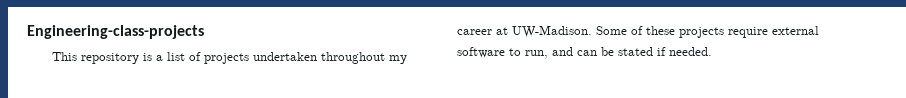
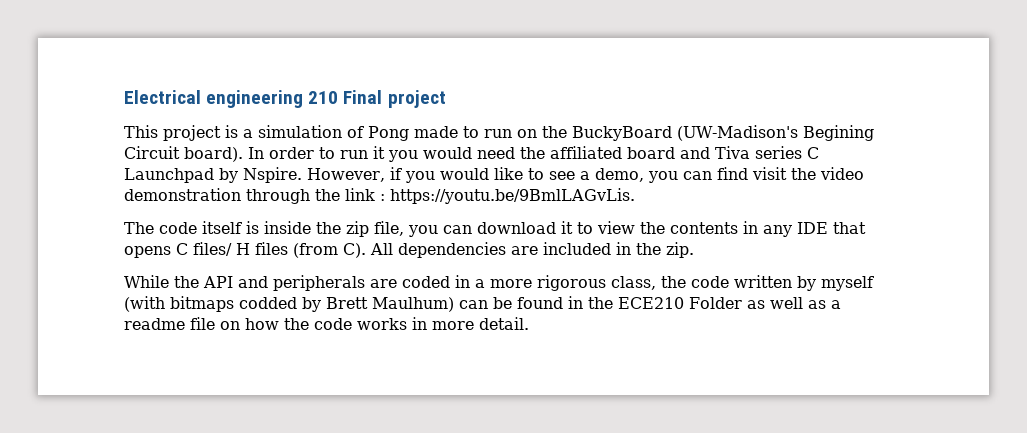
- Engineering-class-projects
+ Electrical engineering 210 Final project
- This repository is a list of projects undertaken throughout my career at UW-Madison. Some of these projects require external software to run, and can be stated if needed.
+ This project is a simulation of Pong made to run on the BuckyBoard (UW-Madison's Begining Circuit board). In order to run it you would need the affiliated board and Tiva series C Launchpad by Nspire. However, if you would like to see a demo, you can find visit the video demonstration through the link : https://youtu.be/9BmlLAGvLis.
+ The code itself is inside the zip file, you can download it to view the contents in any IDE that opens C files/ H files (from C). All dependencies are included in the zip.
+ While the API and peripherals are coded in a more rigorous class, the code written by myself (with bitmaps codded by Brett Maulhum) can be found in the ECE210 Folder as well as a readme file on how the code works in more detail.

